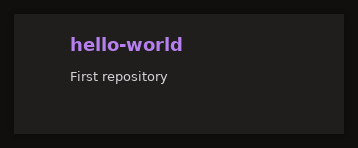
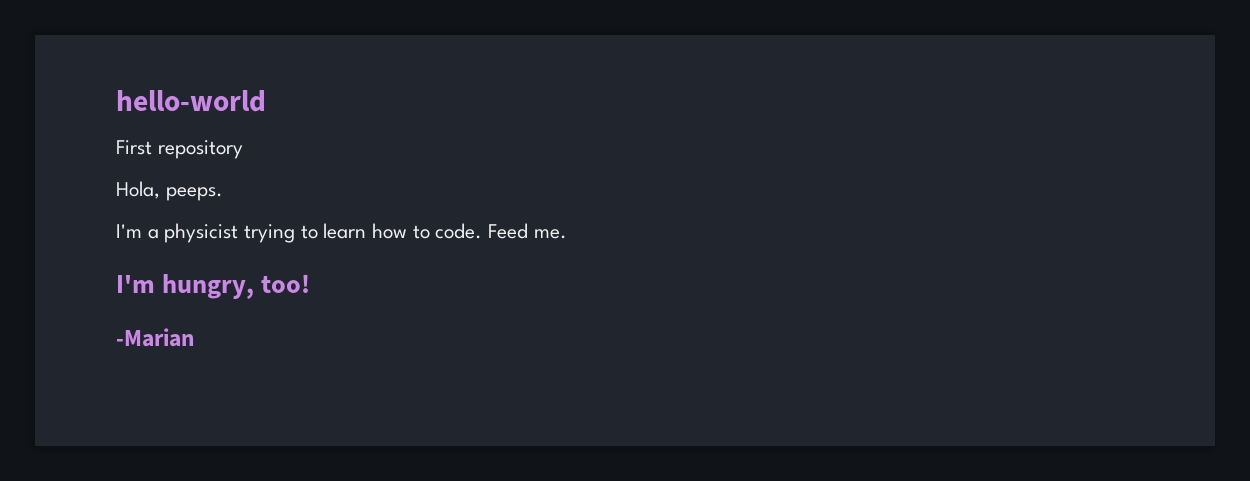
+ Hola, peeps.
+ I'm a physicist trying to learn how to code. Feed me.
+ I'm hungry, too!
+ -Marian

